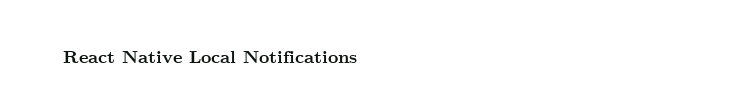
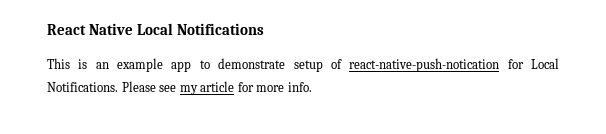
+ This is an example app to demonstrate setup of react-native-push-notication for Local Notifications. Please see my article for more info.

